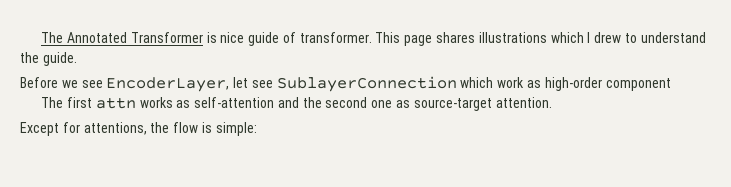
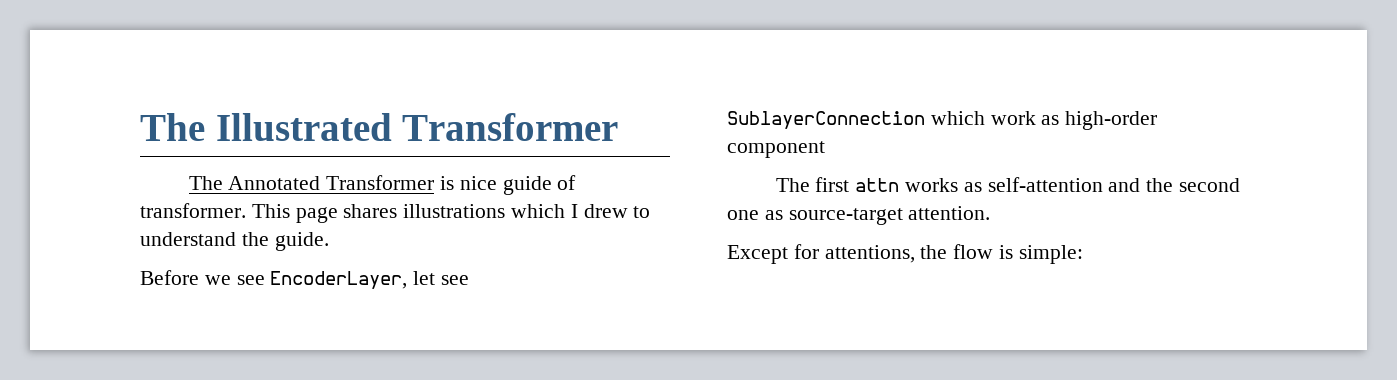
+ The Illustrated Transformer

